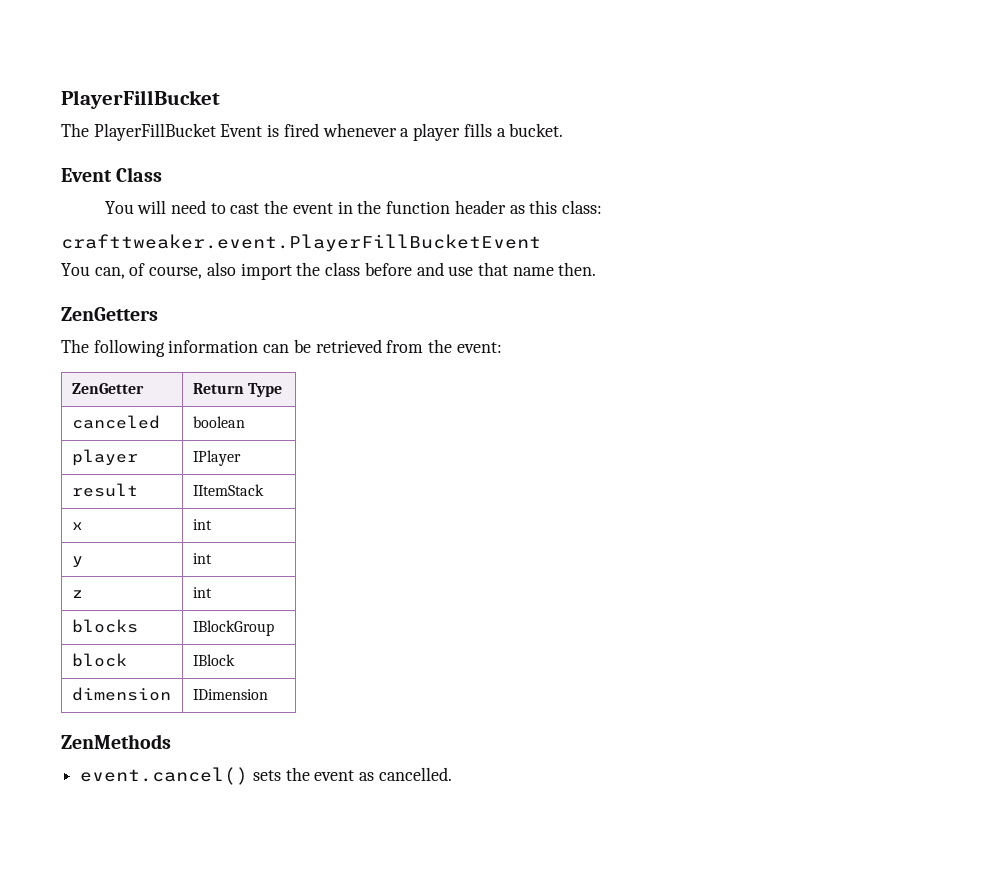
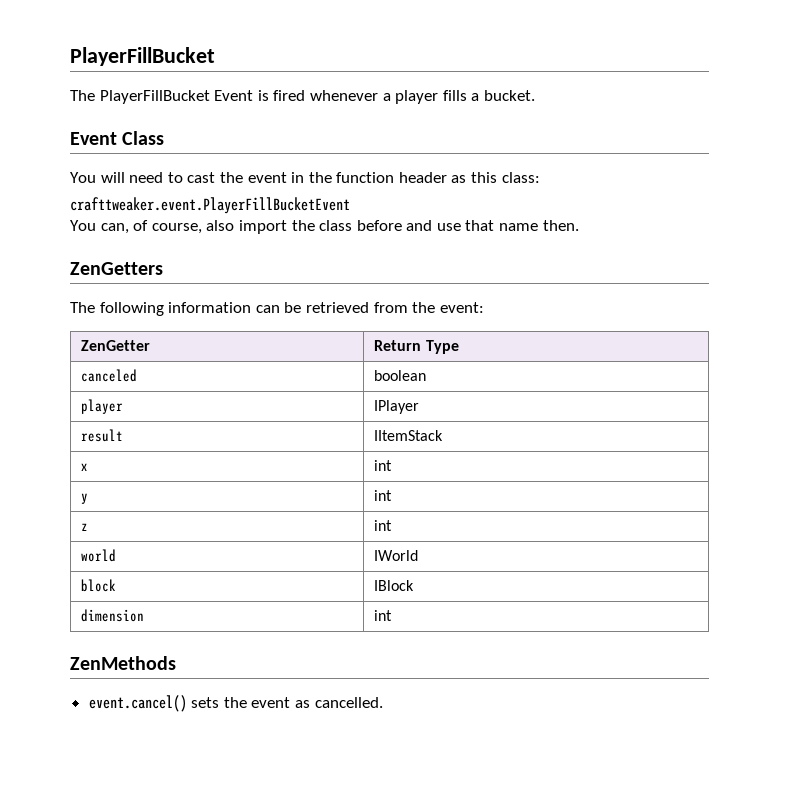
- blocks | IBlockGroup
+ world | IWorld
- dimension | IDimension
+ dimension | int

